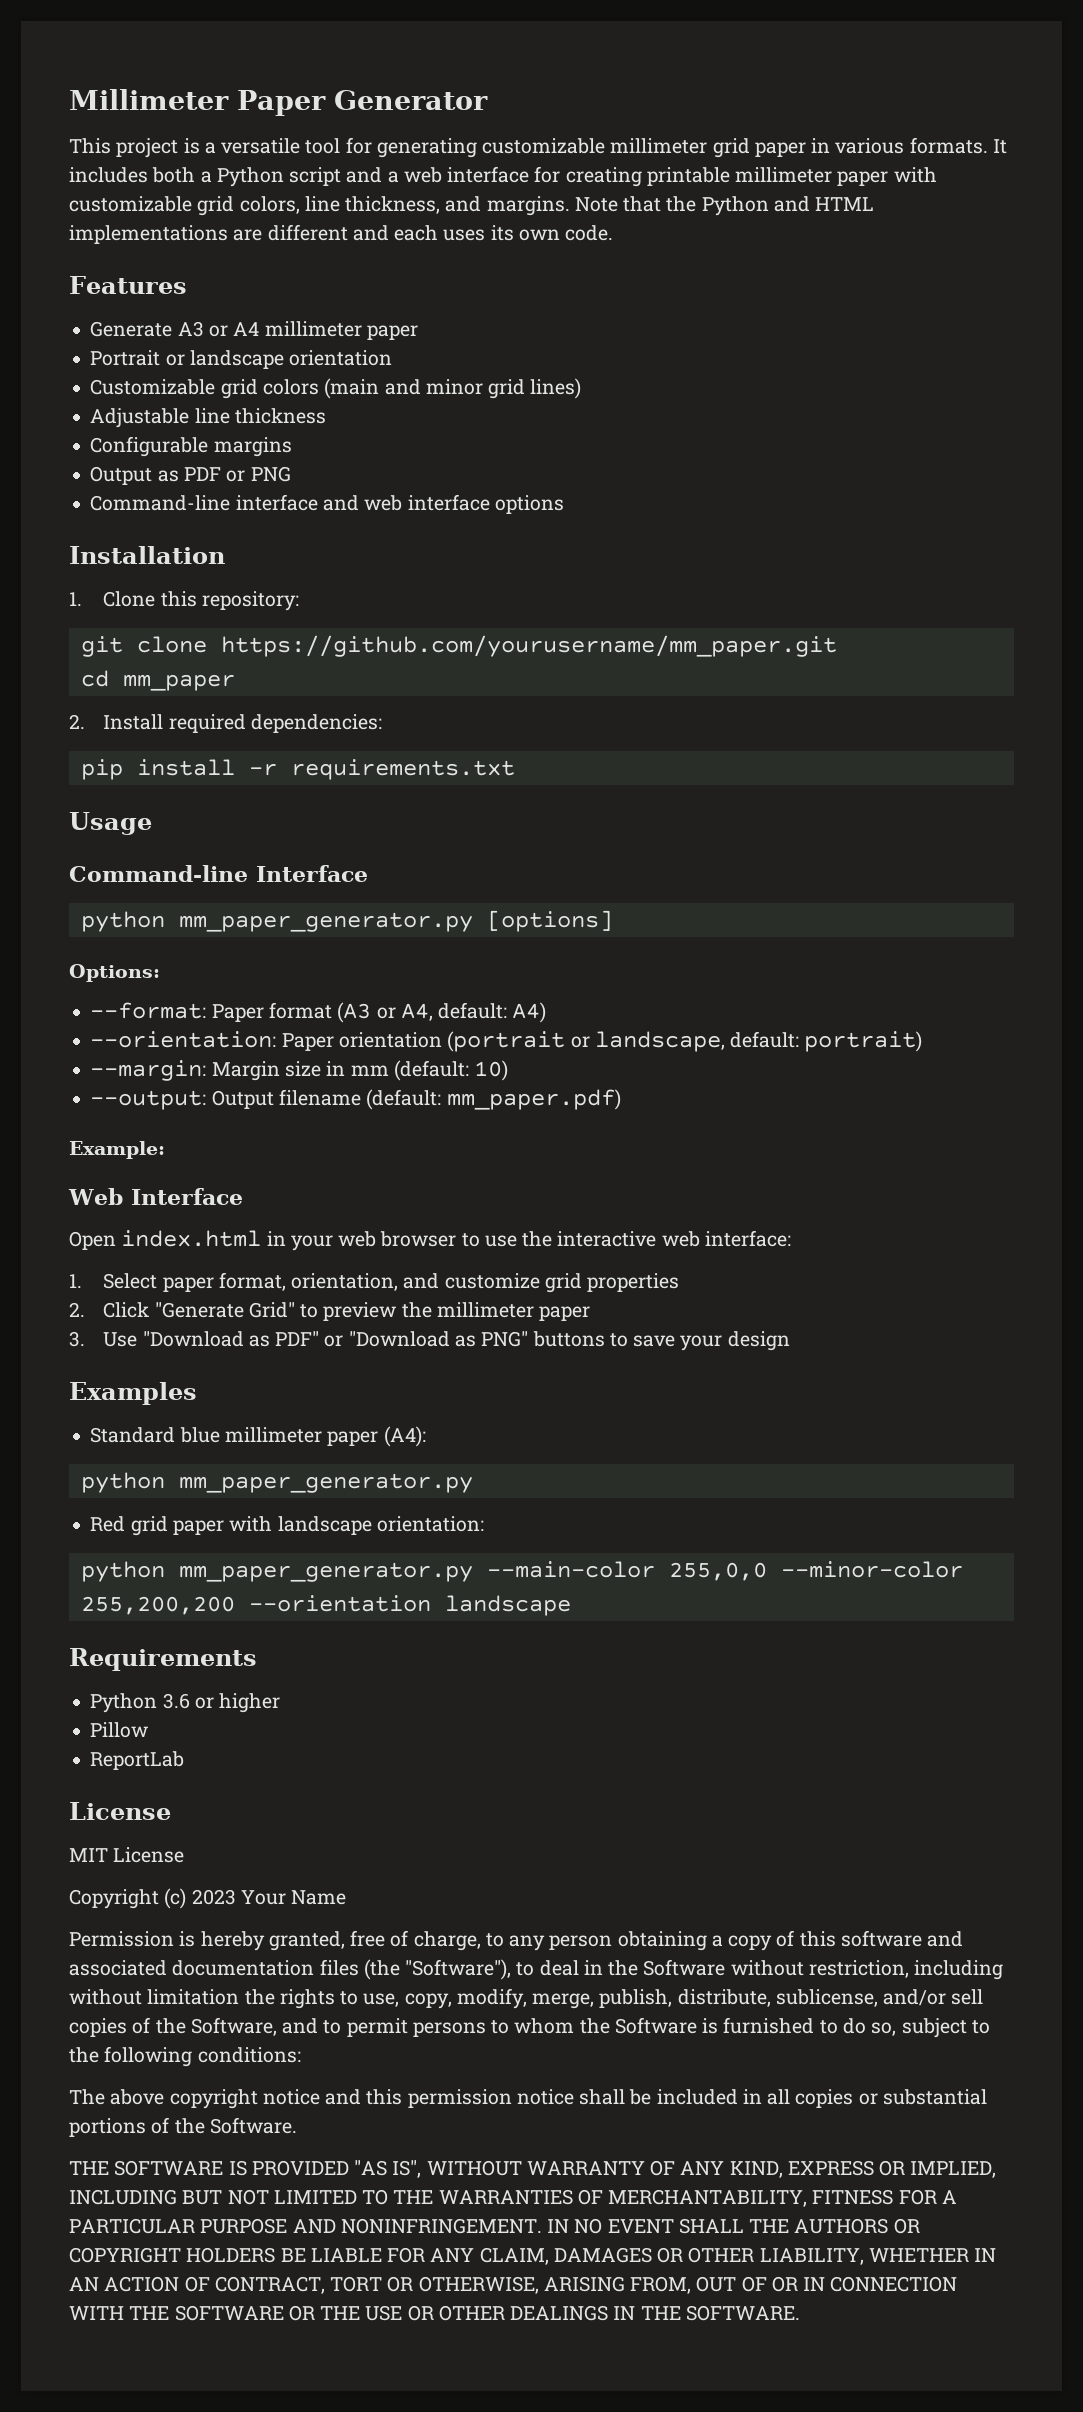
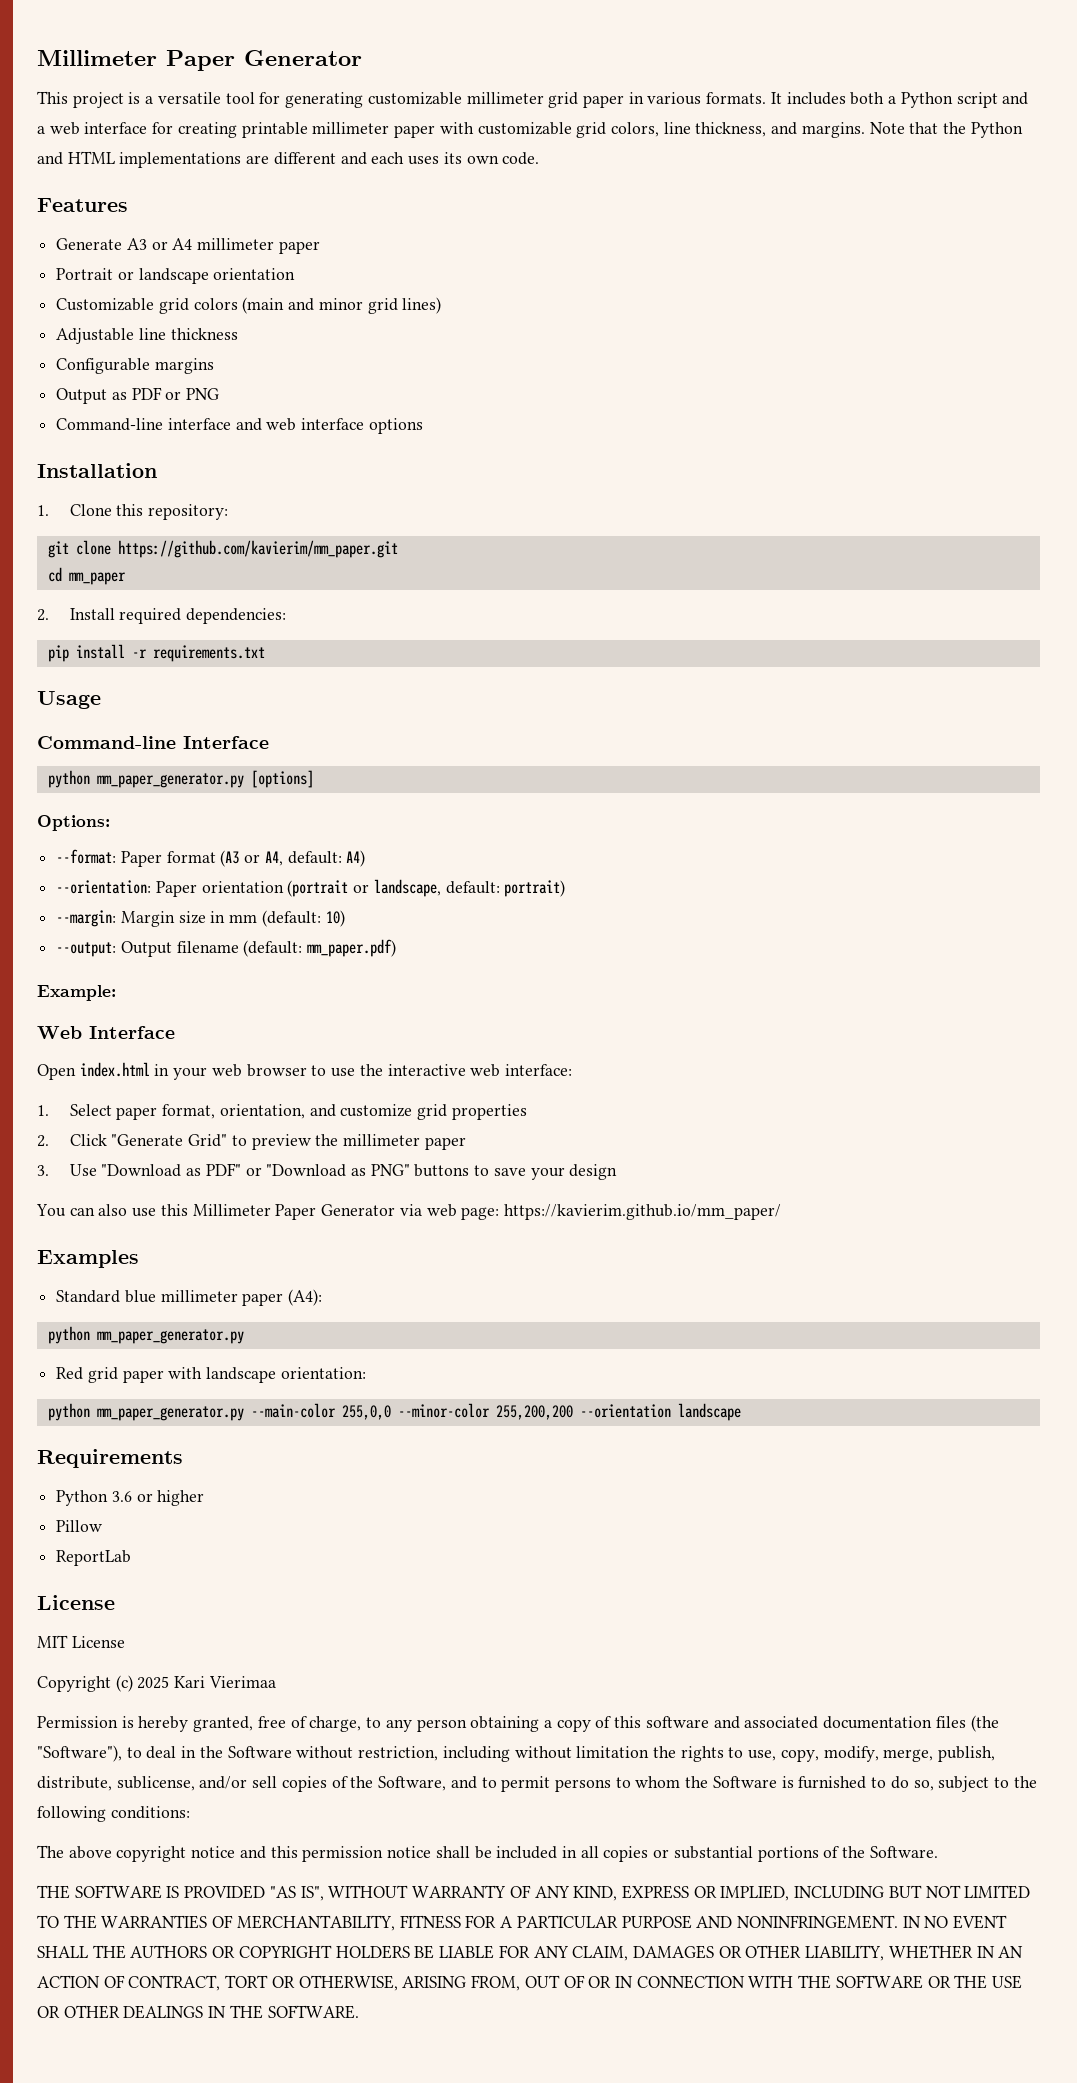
- git clone https://github.com/yourusername/mm_paper.git
+ git clone https://github.com/kavierim/mm_paper.git
+ You can also use this Millimeter Paper Generator via web page: https://kavierim.github.io/mm_paper/
- Copyright (c) 2023 Your Name
+ Copyright (c) 2025 Kari Vierimaa

